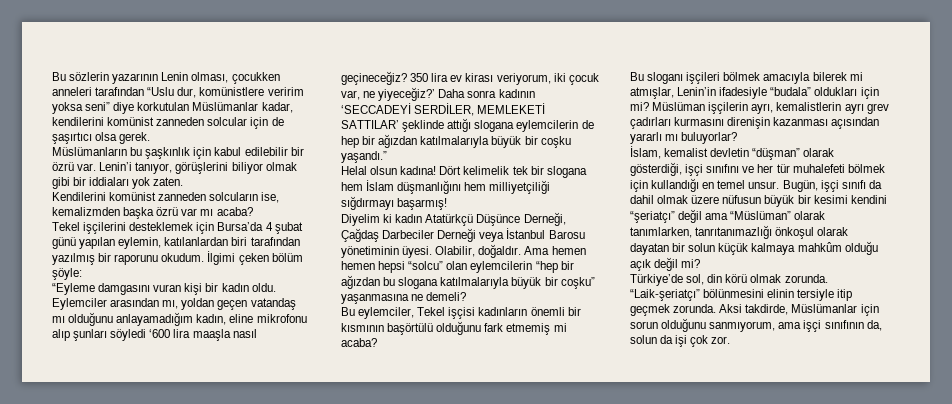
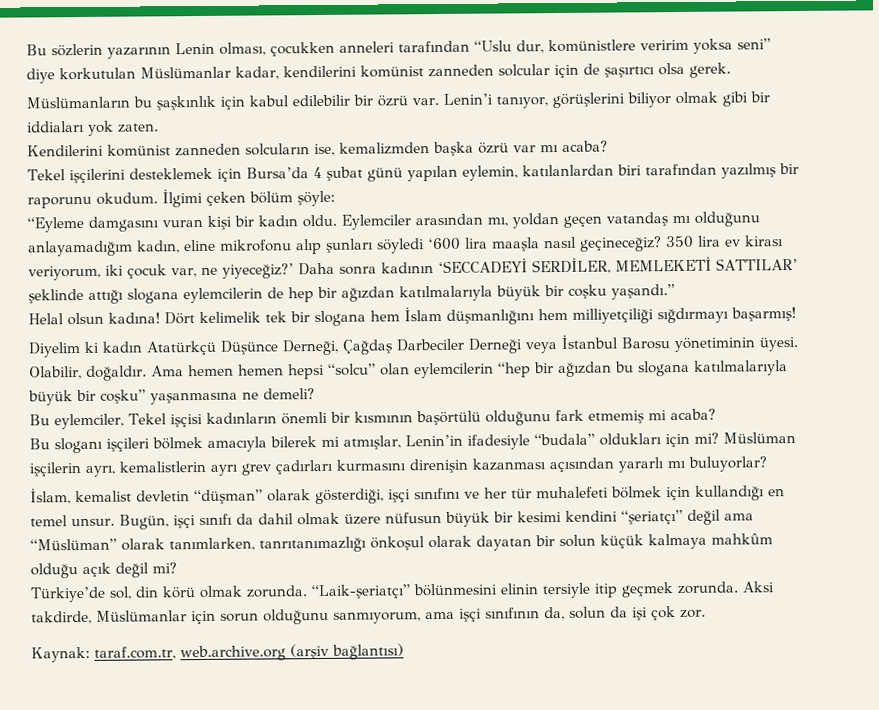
+ Kaynak: taraf.com.tr, web.archive.org (arşiv bağlantısı)

